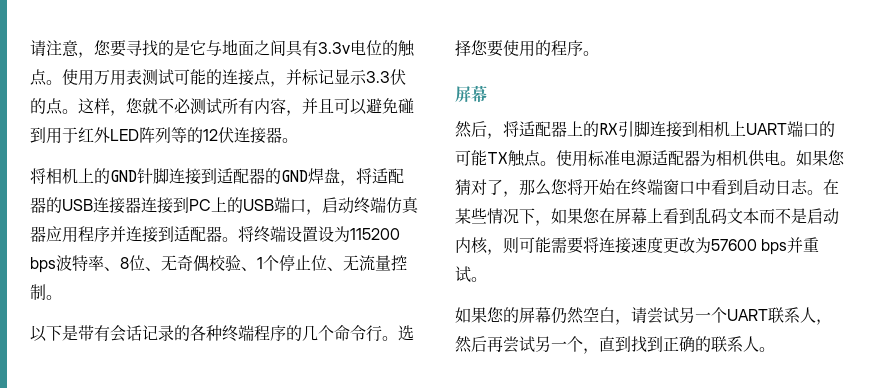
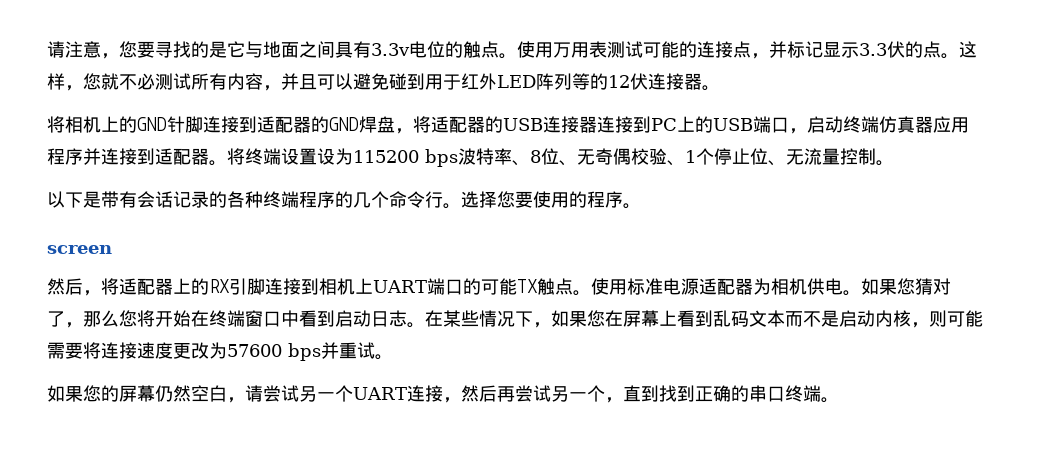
  选择您要使用的程序。
- 屏幕
+ screen
- 如果您的屏幕仍然空白，请尝试另一个UART联系人，然后再尝试另一个，直到找到正确的联系人。
+ 如果您的屏幕仍然空白，请尝试另一个UART连接，然后再尝试另一个，直到找到正确的串口终端。

